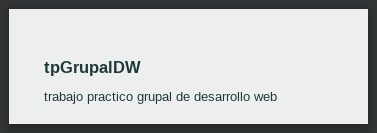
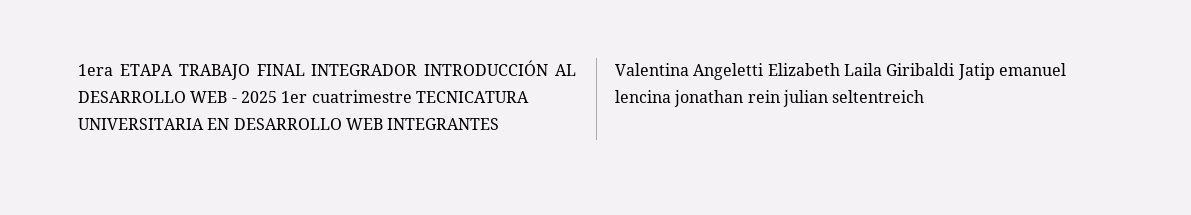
- tpGrupalDW
- trabajo practico grupal de desarrollo web
+ 1era ETAPA TRABAJO FINAL INTEGRADOR INTRODUCCIÓN AL DESARROLLO WEB - 2025 1er cuatrimestre TECNICATURA UNIVERSITARIA EN DESARROLLO WEB INTEGRANTES Valentina Angeletti Elizabeth Laila Giribaldi Jatip emanuel lencina jonathan rein julian seltentreich

